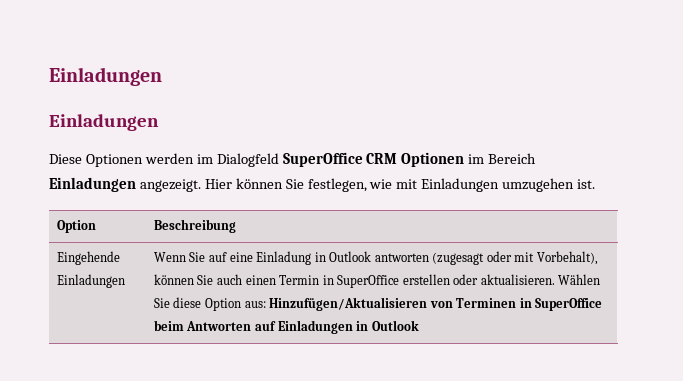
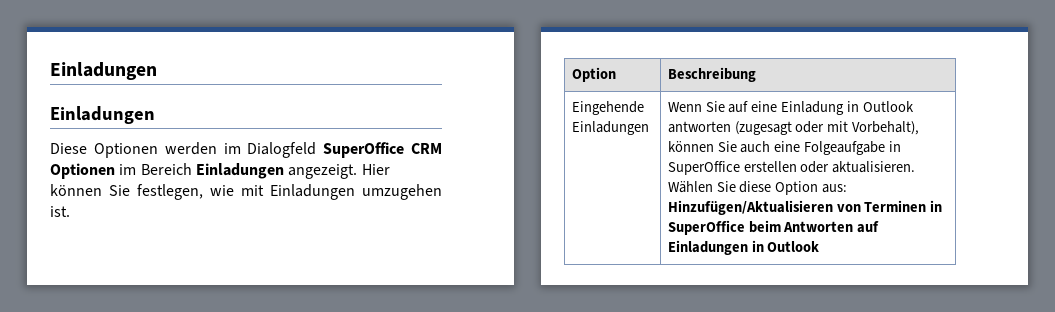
- Eingehende Einladungen | Wenn Sie auf eine Einladung in Outlook antworten (zugesagt oder mit Vorbehalt), können Sie auch einen Termin in SuperOffice erstellen oder aktualisieren. Wählen Sie diese Option aus: Hinzufügen/Aktualisieren von Terminen in SuperOffice beim Antworten auf Einladungen in Outlook
+ Eingehende Einladungen | Wenn Sie auf eine Einladung in Outlook antworten (zugesagt oder mit Vorbehalt), können Sie auch eine Folgeaufgabe in SuperOffice erstellen oder aktualisieren. Wählen Sie diese Option aus: Hinzufügen/Aktualisieren von Terminen in SuperOffice beim Antworten auf Einladungen in Outlook

